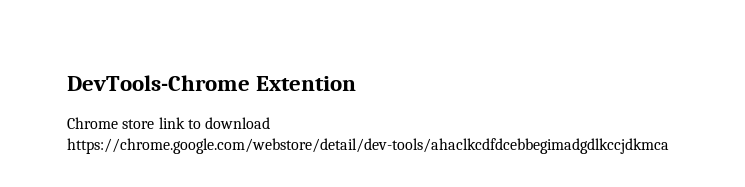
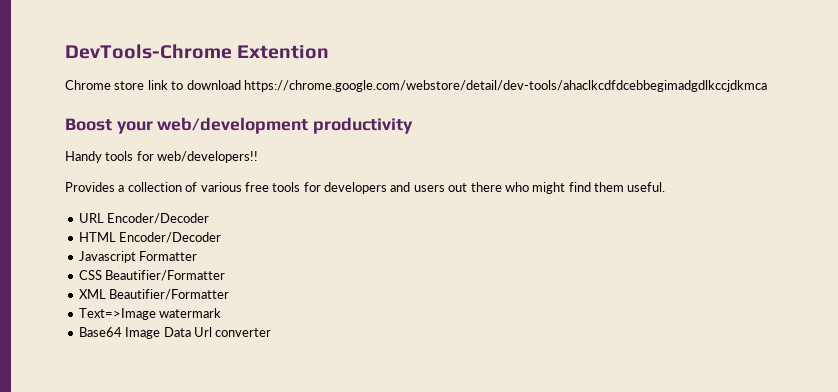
+ Boost your web/development productivity
+ Handy tools for web/developers!!
+ Provides a collection of various free tools for developers and users out there who might find them useful.
+ URL Encoder/Decoder
+ HTML Encoder/Decoder
+ Javascript Formatter
+ CSS Beautifier/Formatter
+ XML Beautifier/Formatter
+ Text=>Image watermark
+ Base64 Image Data Url converter

